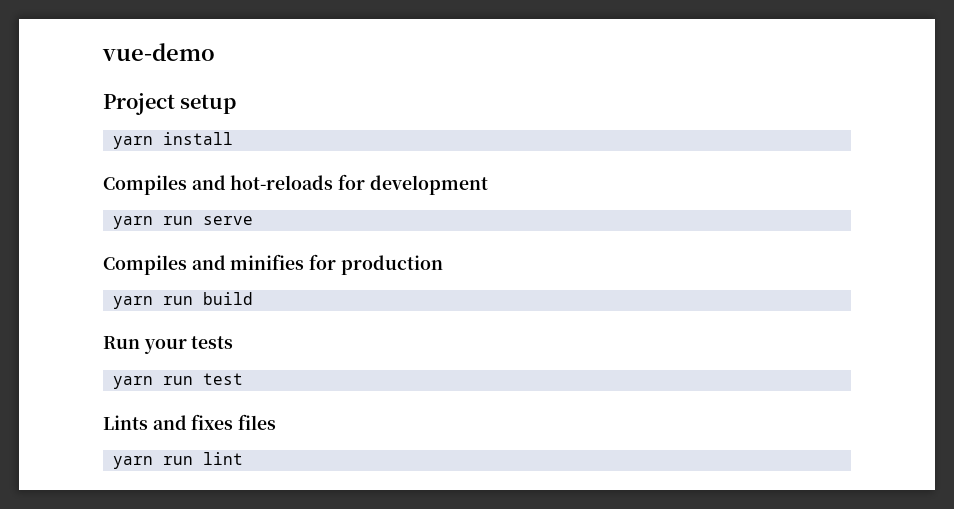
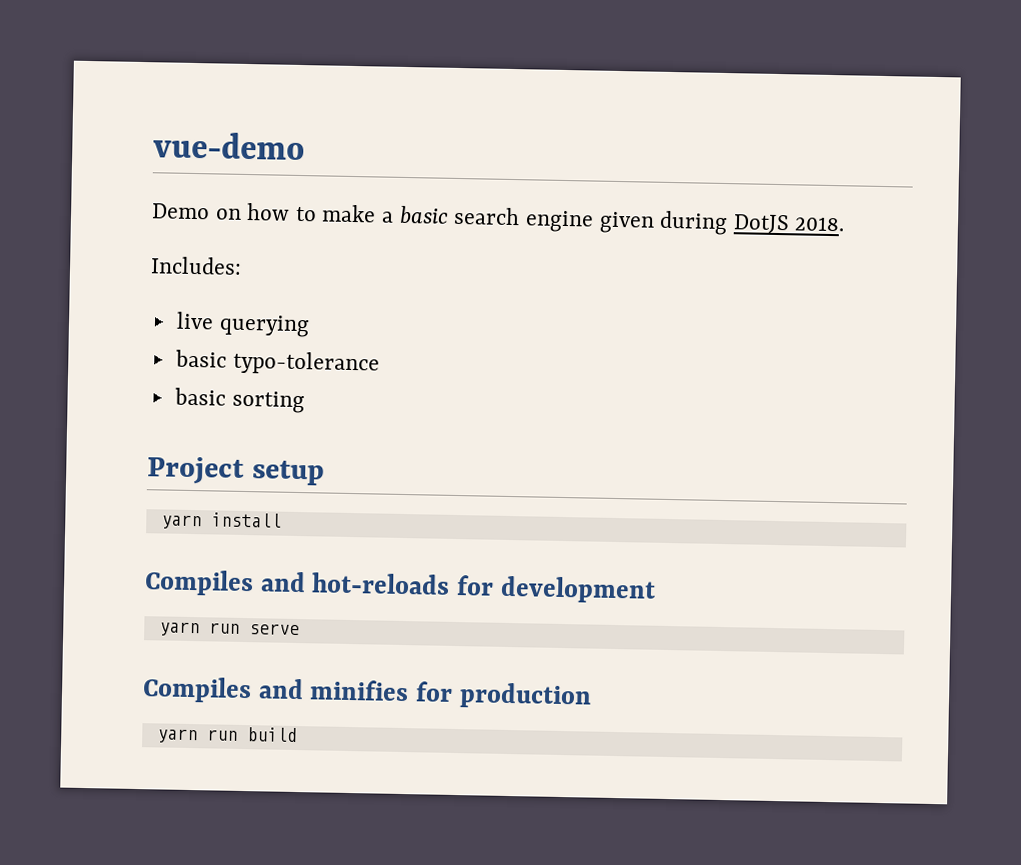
+ Demo on how to make a basic search engine given during DotJS 2018.
+ Includes:
+ live querying
+ basic typo-tolerance
+ basic sorting
- Run your tests
- yarn run test
- Lints and fixes files
- yarn run lint

